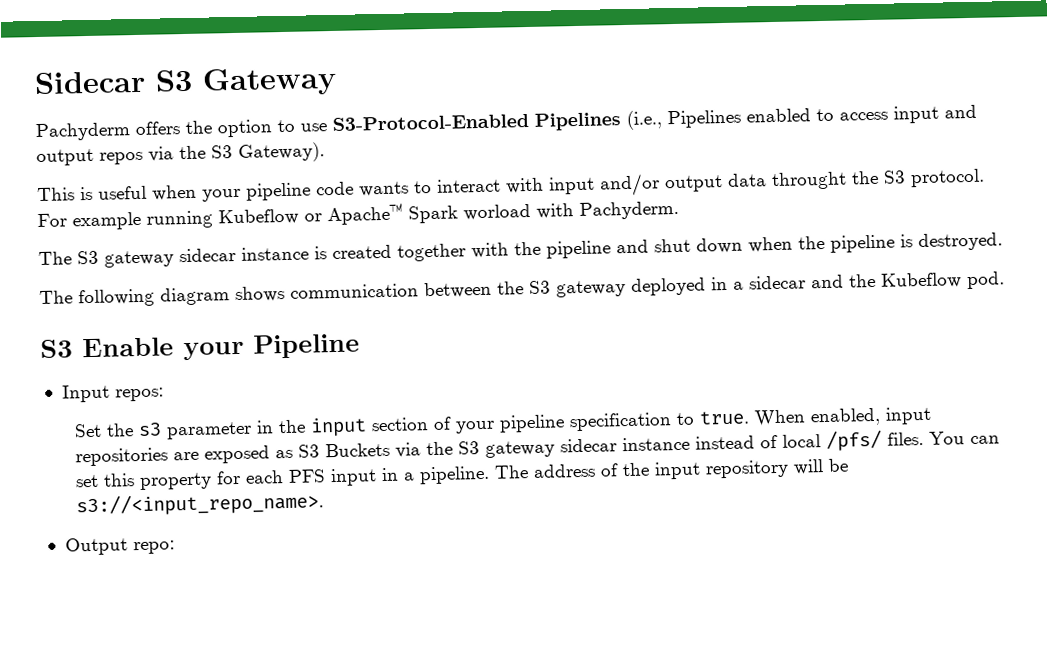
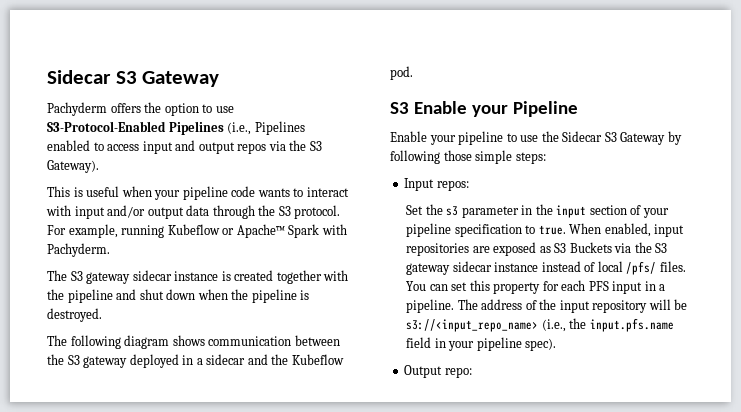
- This is useful when your pipeline code wants to interact with input and/or output data throught the S3 protocol.
+ This is useful when your pipeline code wants to interact with input and/or output data through the S3 protocol.
- For example running Kubeflow or Apache™ Spark worload with Pachyderm.
+ For example, running Kubeflow or Apache™ Spark with Pachyderm.
+ Enable your pipeline to use the Sidecar S3 Gateway by following those simple steps:
- The address of the input repository will be s3://<input_repo_name>.
+ The address of the input repository will be s3://<input_repo_name> (i.e., the input.pfs.name field in your pipeline spec).

